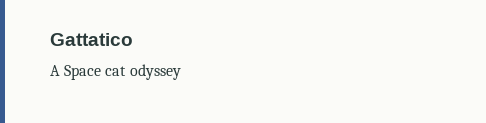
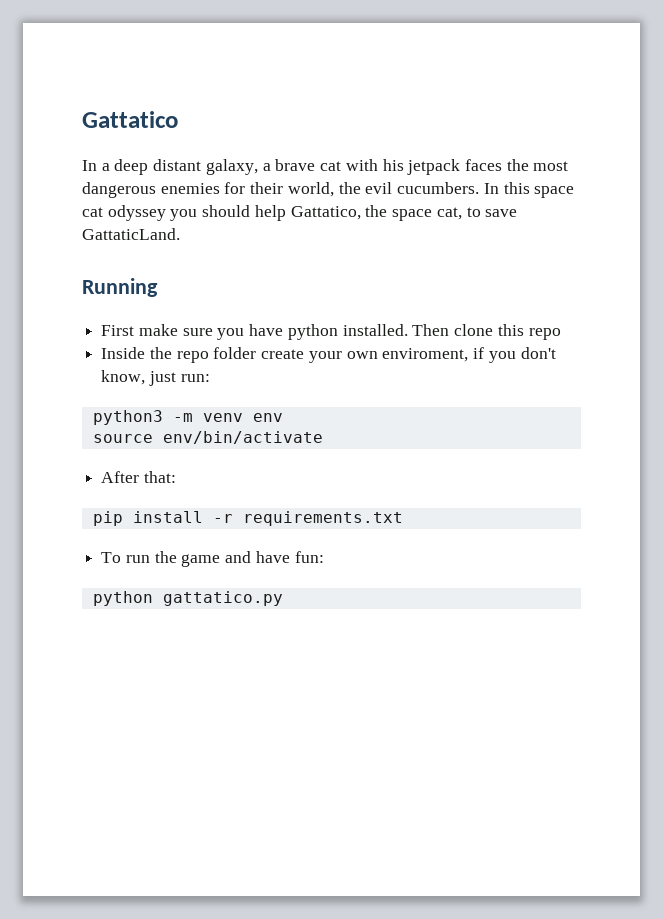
- A Space cat odyssey
+ In a deep distant galaxy, a brave cat with his jetpack faces the most dangerous enemies for their world, the evil cucumbers. In this space cat odyssey you should help Gattatico, the space cat, to save GattaticLand.
+ Running
+ First make sure you have python installed. Then clone this repo
+ Inside the repo folder create your own enviroment, if you don't know, just run:
+ python3 -m venv env
+ source env/bin/activate
+ After that:
+ pip install -r requirements.txt
+ To run the game and have fun:
+ python gattatico.py

